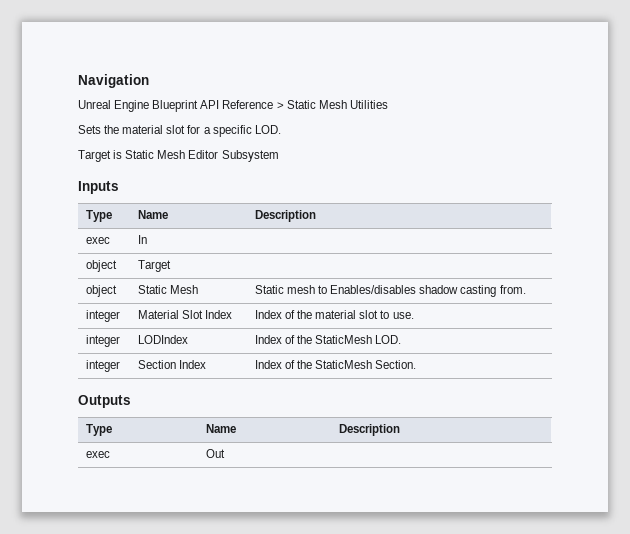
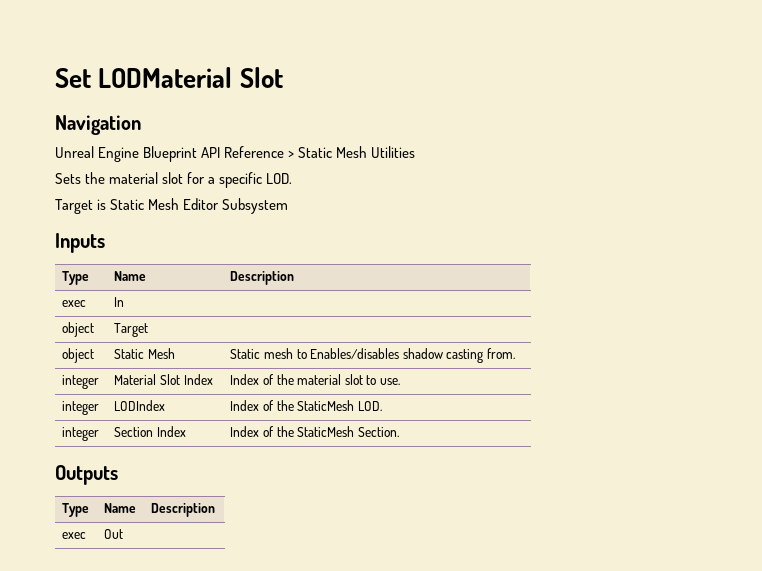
+ Set LODMaterial Slot

